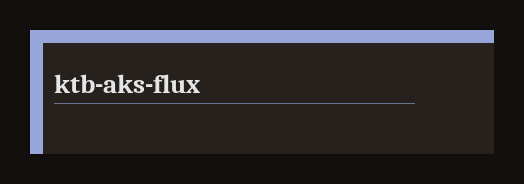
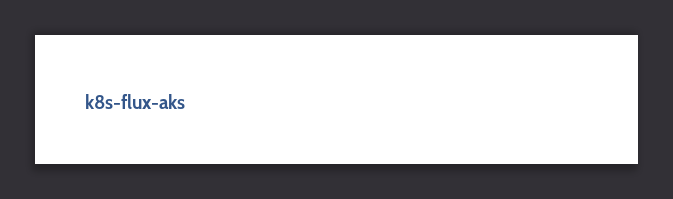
- ktb-aks-flux
+ k8s-flux-aks

